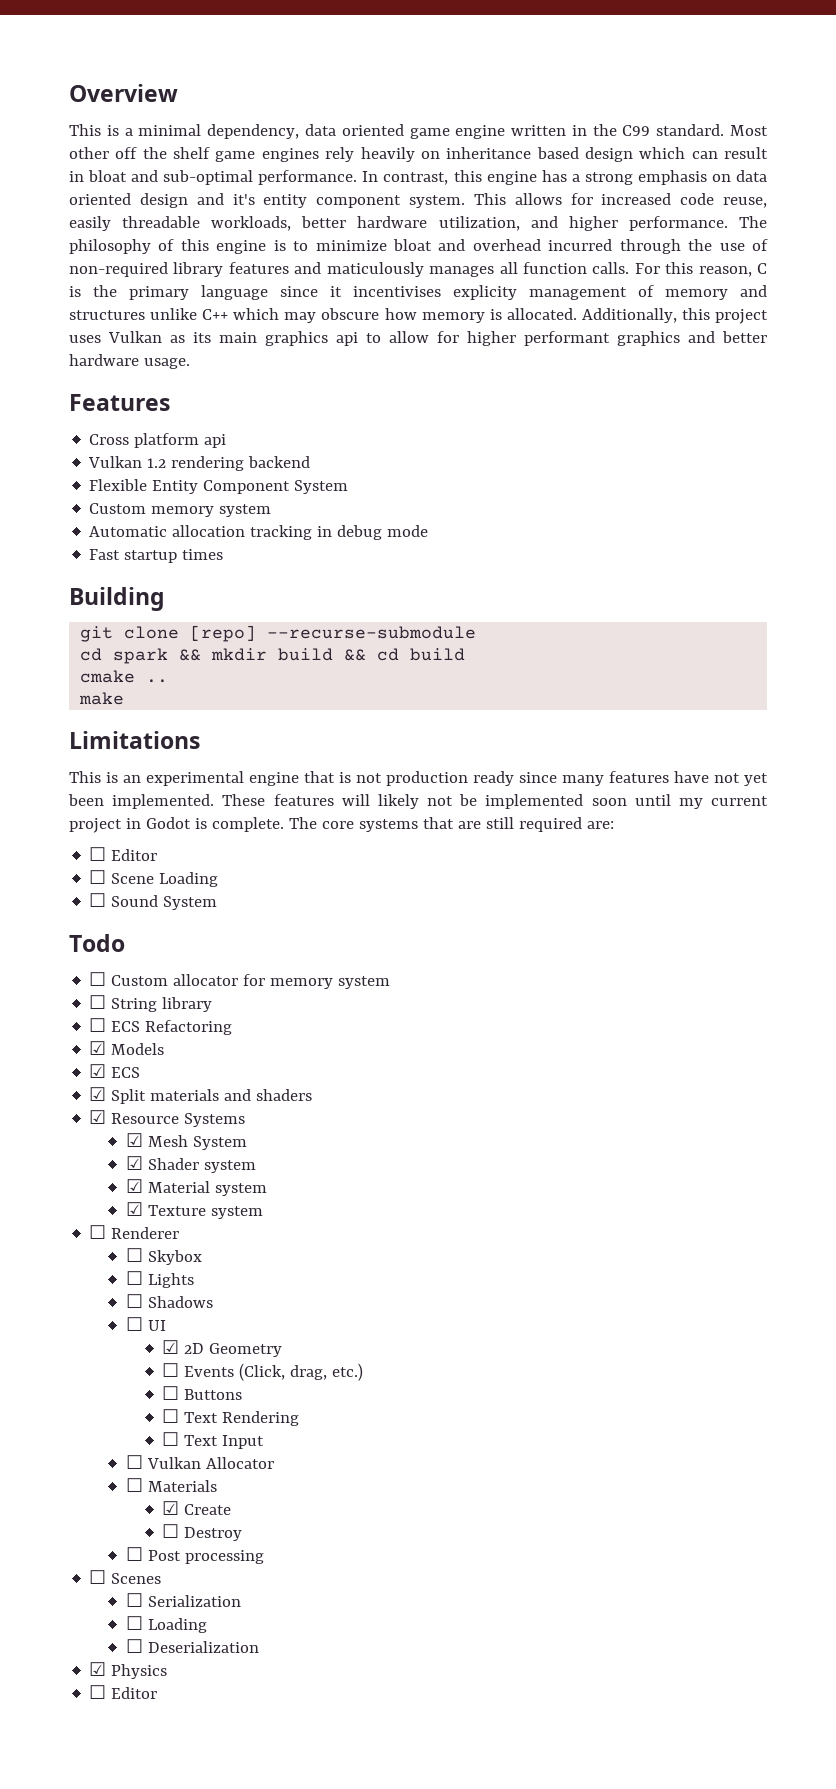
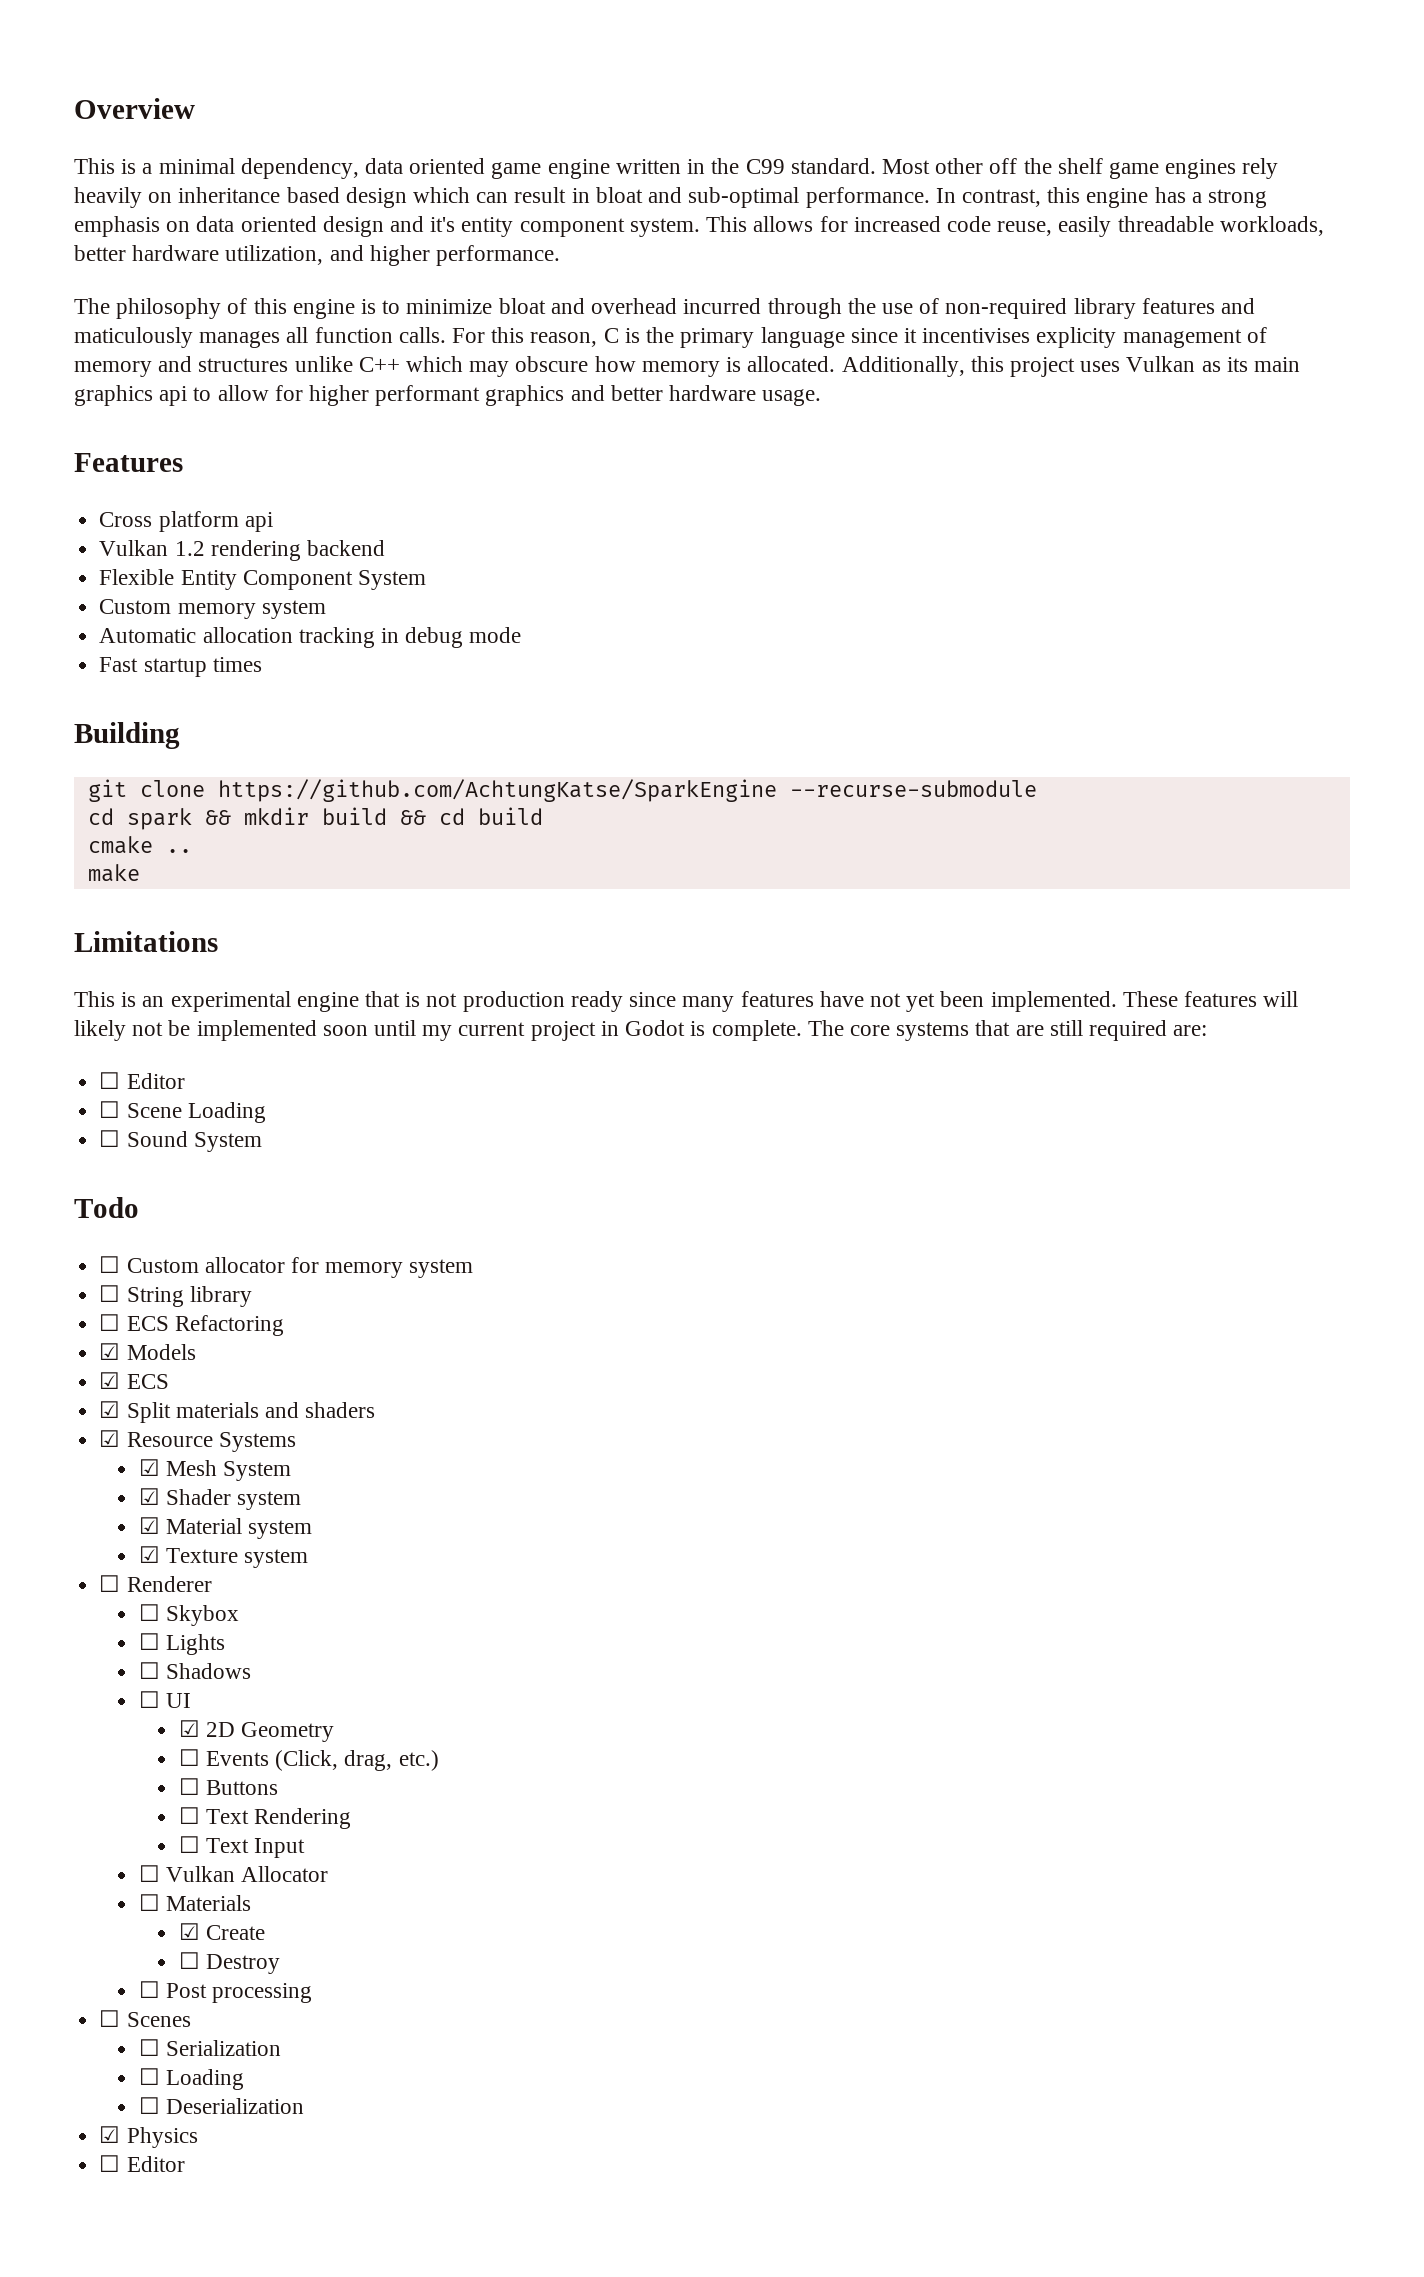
- This allows for increased code reuse, easily threadable workloads, better hardware utilization, and higher performance. The philosophy of this engine is to minimize bloat and overhead incurred through the use of non-required library features and maticulously manages all function calls.
+ This allows for increased code reuse, easily threadable workloads, better hardware utilization, and higher performance.
+ The philosophy of this engine is to minimize bloat and overhead incurred through the use of non-required library features and maticulously manages all function calls.
- git clone [repo] --recurse-submodule
+ git clone https://github.com/AchtungKatse/SparkEngine --recurse-submodule

